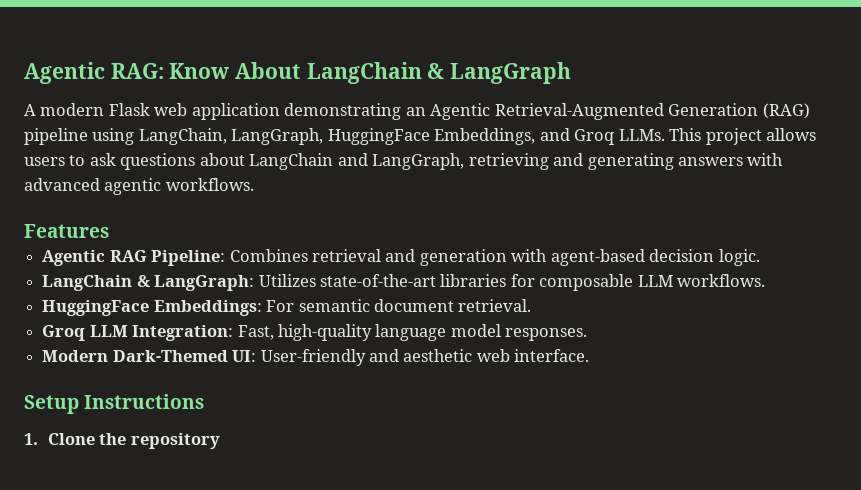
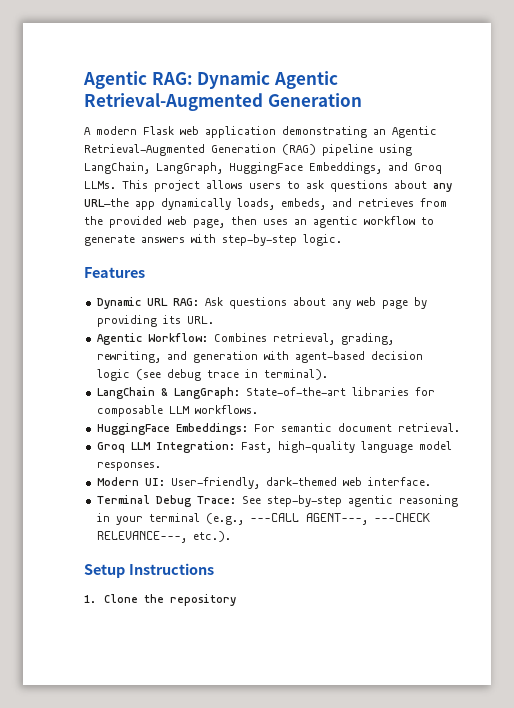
- Agentic RAG: Know About LangChain & LangGraph
+ Agentic RAG: Dynamic Agentic Retrieval-Augmented Generation
- This project allows users to ask questions about LangChain and LangGraph, retrieving and generating answers with advanced agentic workflows.
+ This project allows users to ask questions about any URL—the app dynamically loads, embeds, and retrieves from the provided web page, then uses an agentic workflow to generate answers with step-by-step logic.
  Features
- Agentic RAG Pipeline: Combines retrieval and generation with agent-based decision logic.
+ Dynamic URL RAG: Ask questions about any web page by providing its URL.
+ Agentic Workflow: Combines retrieval, grading, rewriting, and generation with agent-based decision logic (see debug trace in terminal).
- LangChain & LangGraph: Utilizes state-of-the-art libraries for composable LLM workflows.
+ LangChain & LangGraph: State-of-the-art libraries for composable LLM workflows.
- Modern Dark-Themed UI: User-friendly and aesthetic web interface.
+ Modern UI: User-friendly, dark-themed web interface.
+ Terminal Debug Trace: See step-by-step agentic reasoning in your terminal (e.g., ---CALL AGENT---, ---CHECK RELEVANCE---, etc.).

